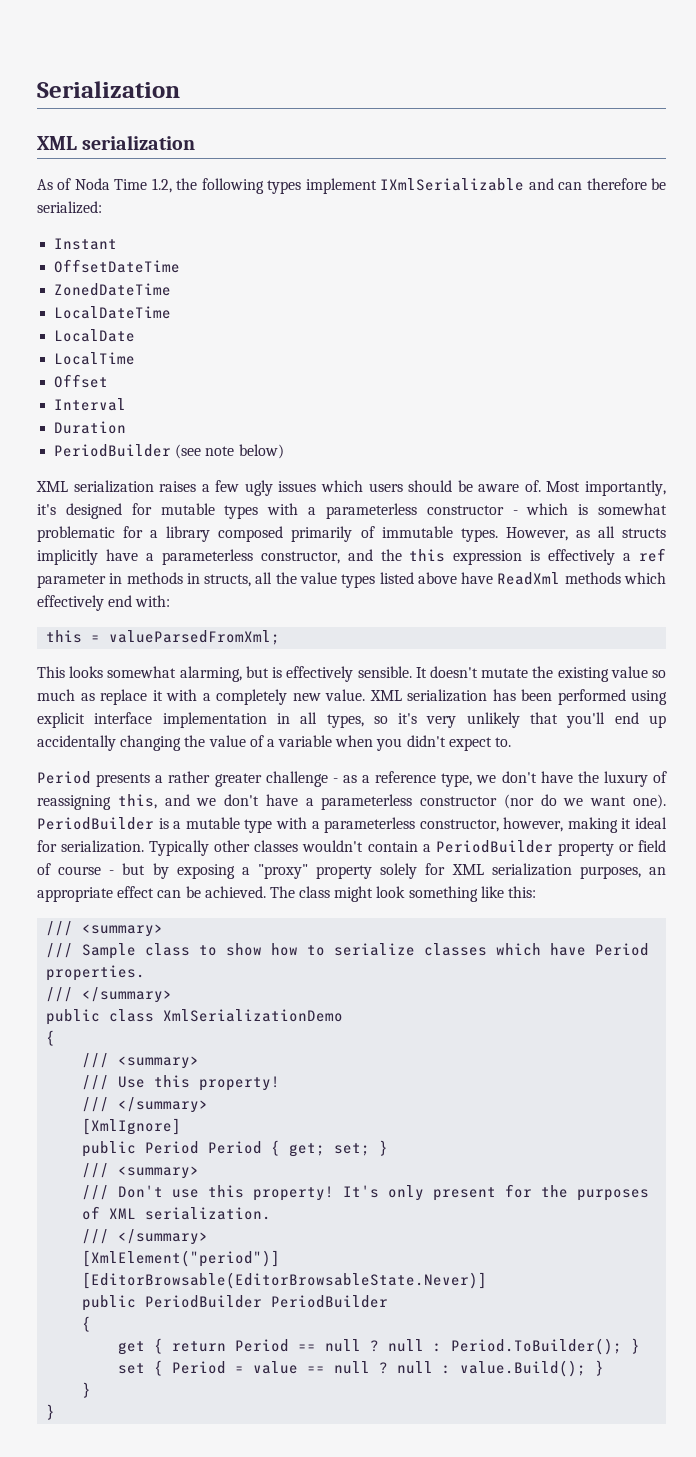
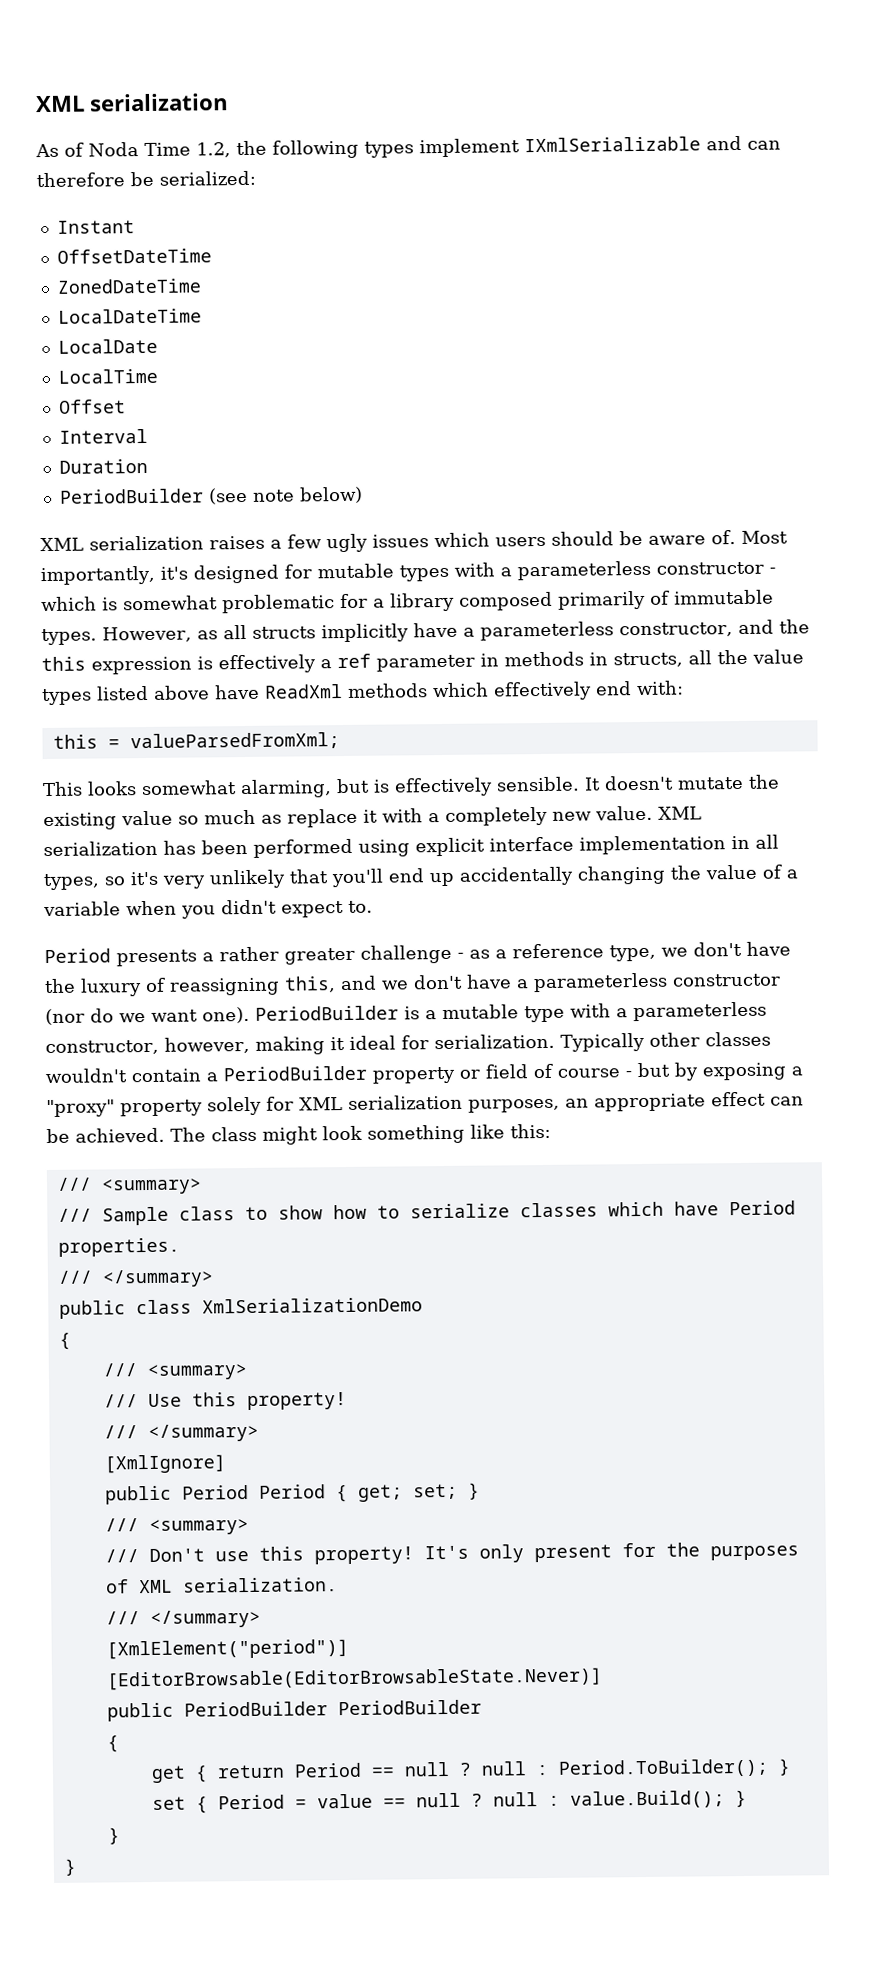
- Serialization

